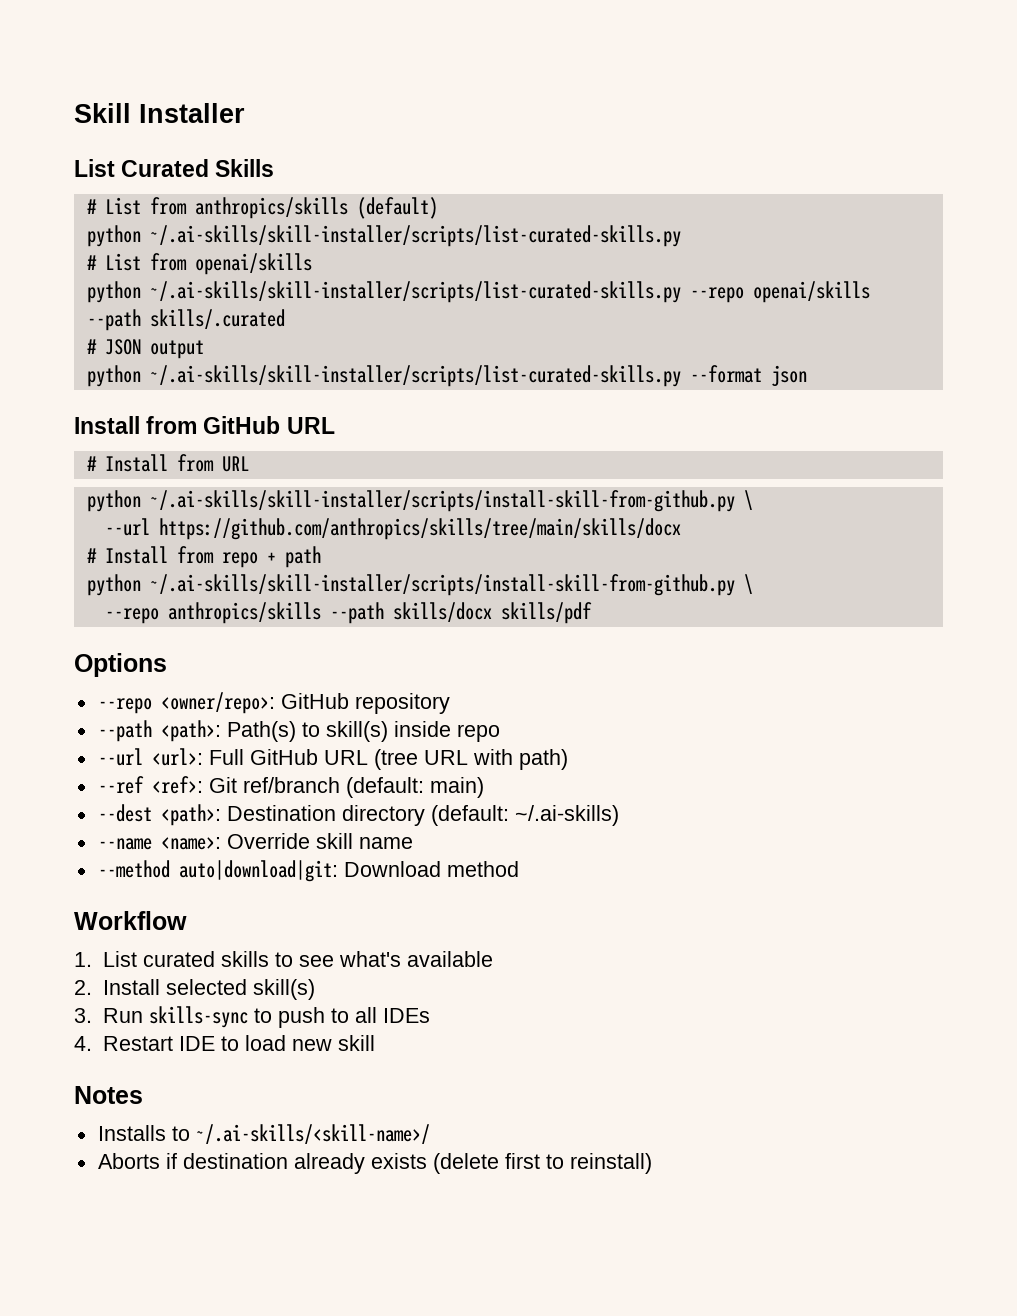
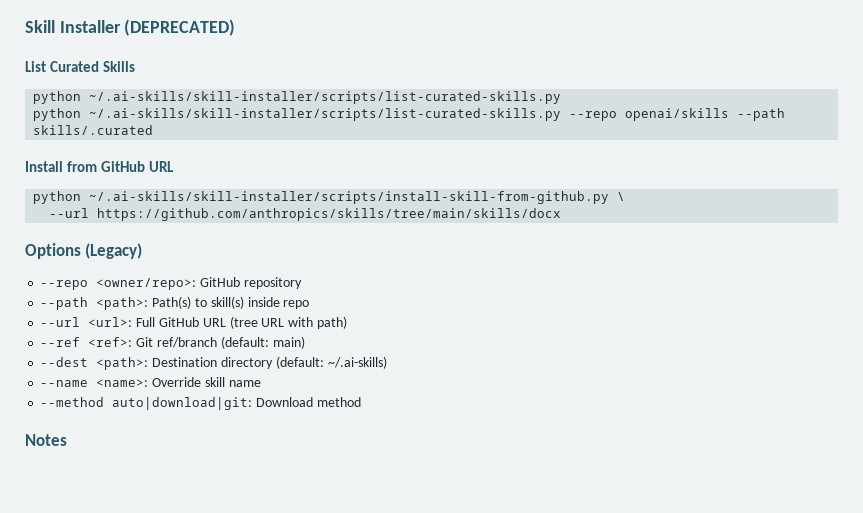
- Skill Installer
+ Skill Installer (DEPRECATED)
  List Curated Skills
- # List from anthropics/skills (default)
  python ~/.ai-skills/skill-installer/scripts/list-curated-skills.py
- # List from openai/skills
- # JSON output
- python ~/.ai-skills/skill-installer/scripts/list-curated-skills.py --format json
- # Install from URL
- # Install from repo + path
- python ~/.ai-skills/skill-installer/scripts/install-skill-from-github.py \
- --repo anthropics/skills --path skills/docx skills/pdf
- Options
+ Options (Legacy)
- Workflow
- 1. List curated skills to see what's available
- 2. Install selected skill(s)
- 3. Run skills-sync to push to all IDEs
- 4. Restart IDE to load new skill
  Notes
- Installs to ~/.ai-skills/<skill-name>/
- Aborts if destination already exists (delete first to reinstall)

